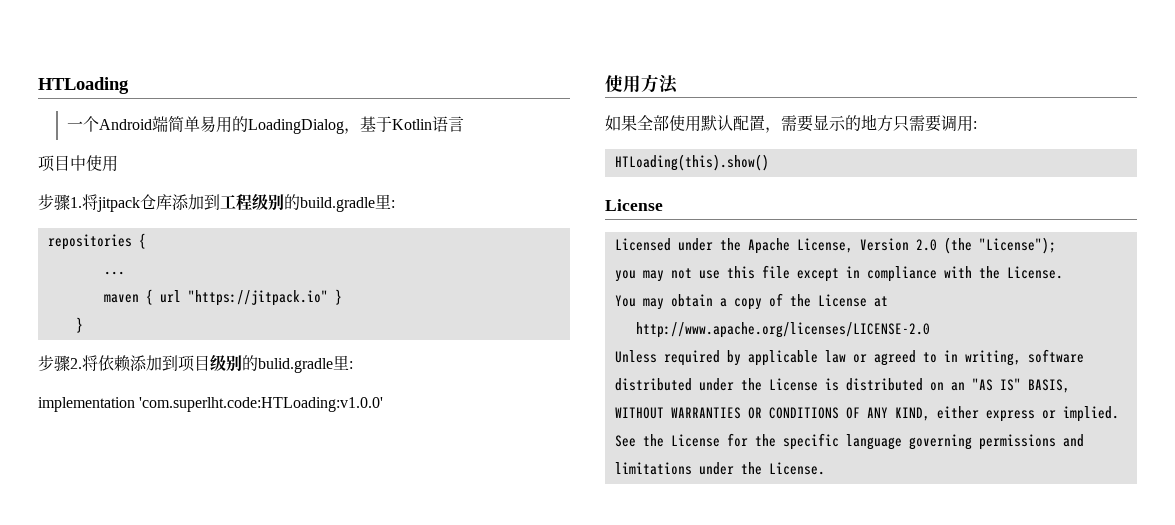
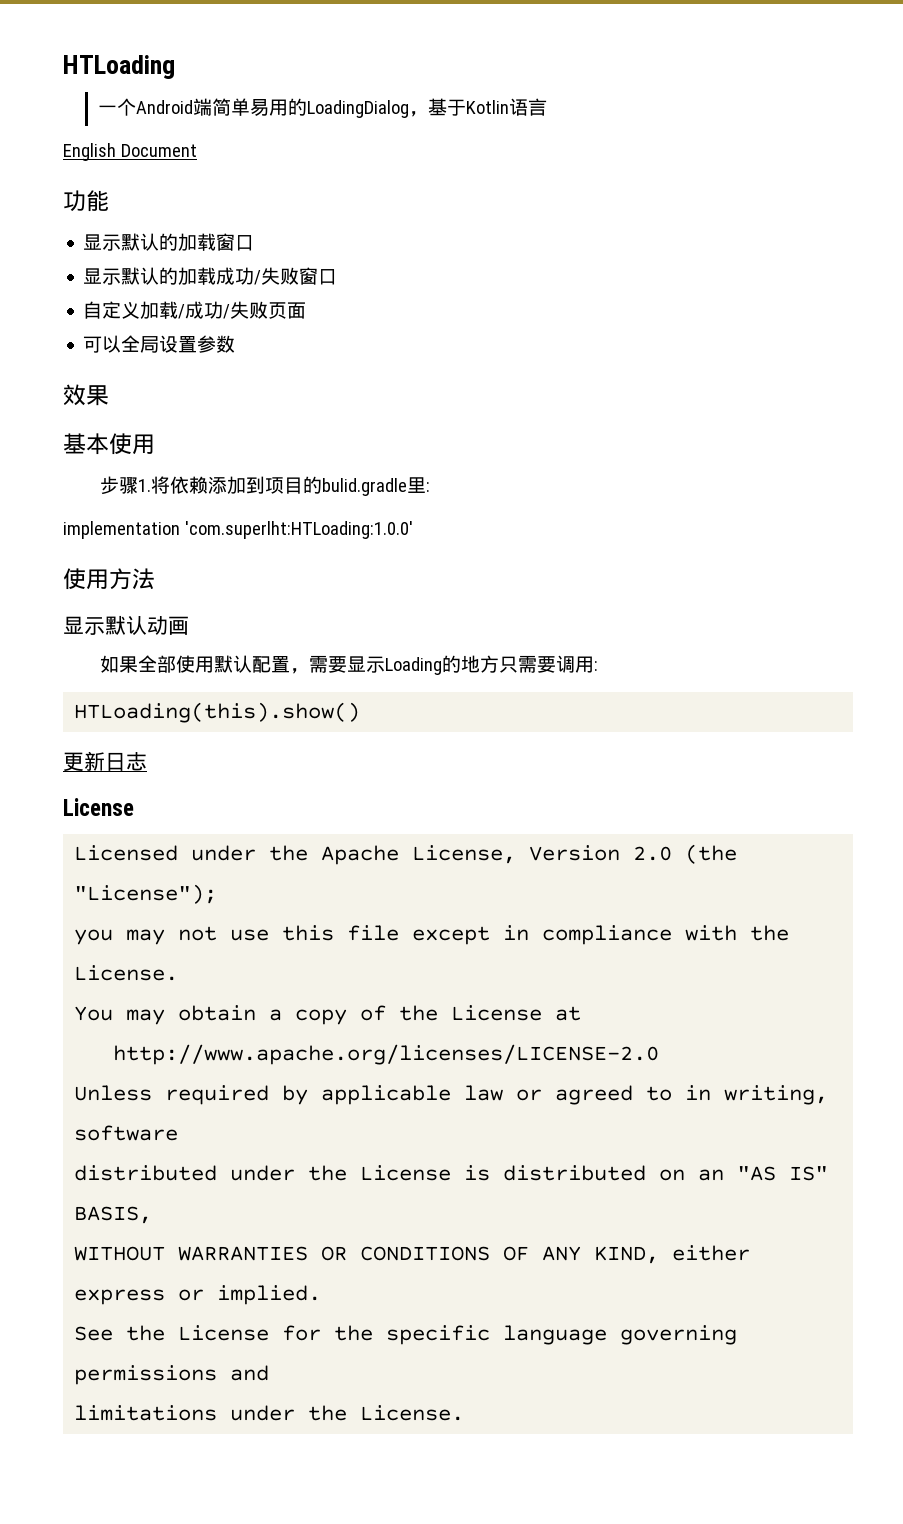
- 项目中使用
- 步骤1.将jitpack仓库添加到工程级别的build.gradle里:
- repositories {
- ...
- maven { url "https://jitpack.io" }
- }
- 步骤2.将依赖添加到项目级别的bulid.gradle里:
+ English Document
+ 功能
+ 显示默认的加载窗口
+ 显示默认的加载成功/失败窗口
+ 自定义加载/成功/失败页面
+ 可以全局设置参数
+ 效果
+ 基本使用
+ 步骤1.将依赖添加到项目的bulid.gradle里:
- implementation 'com.superlht.code:HTLoading:v1.0.0'
+ implementation 'com.superlht:HTLoading:1.0.0'
+ 显示默认动画
- 如果全部使用默认配置，需要显示的地方只需要调用:
+ 如果全部使用默认配置，需要显示Loading的地方只需要调用:
+ 更新日志

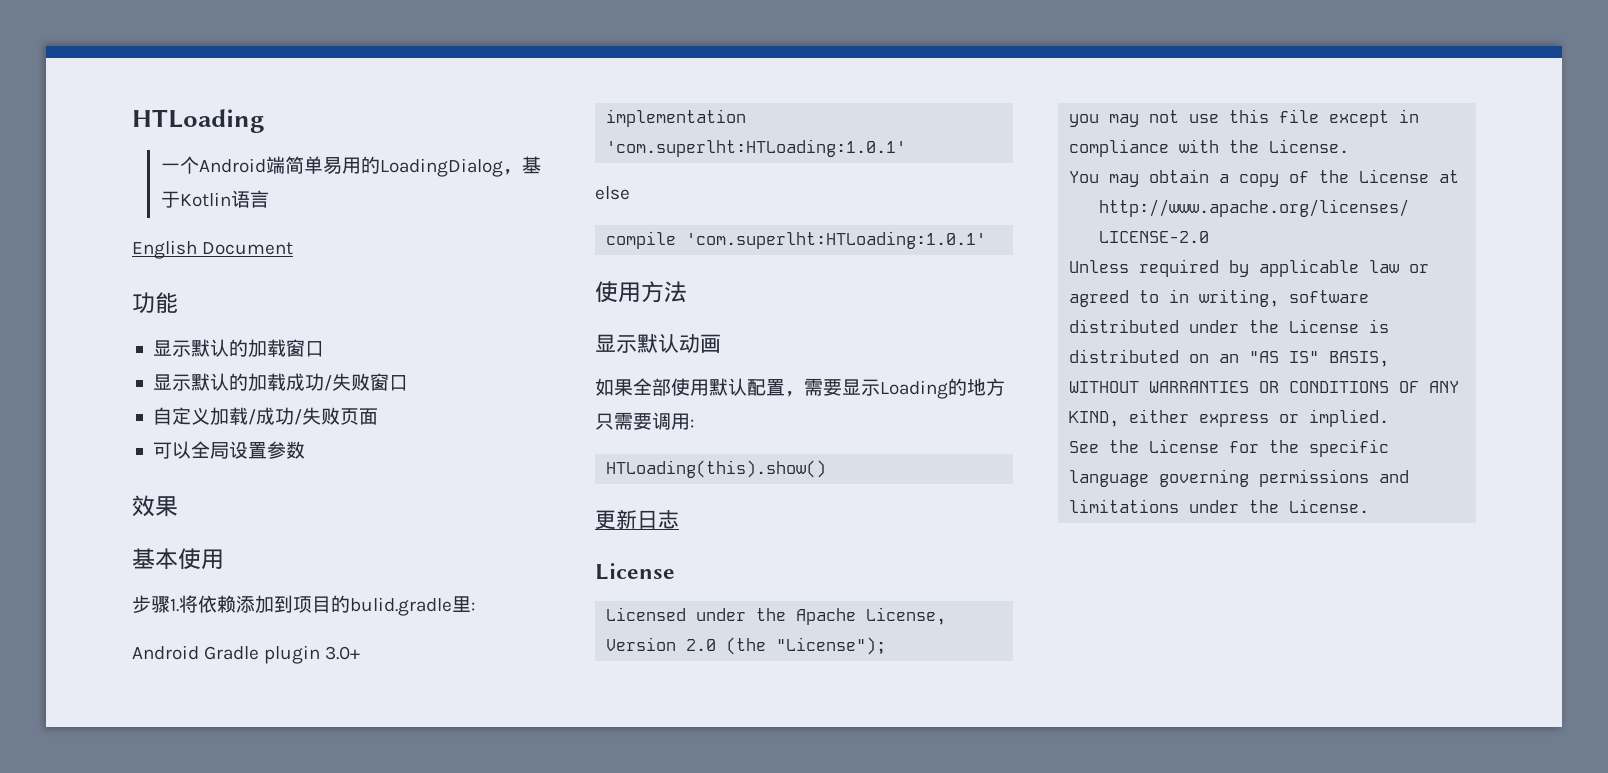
- implementation 'com.superlht:HTLoading:1.0.0'
+ Android Gradle plugin 3.0+
+ implementation 'com.superlht:HTLoading:1.0.1'
+ else
+ compile 'com.superlht:HTLoading:1.0.1'

